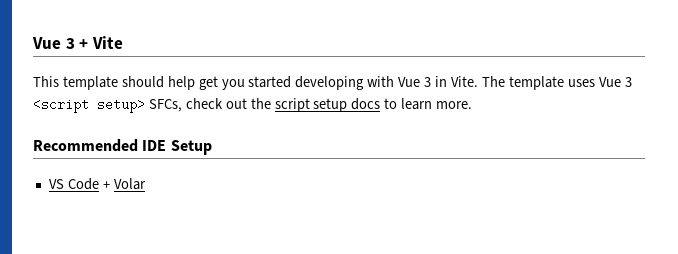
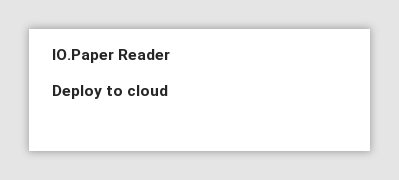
- Vue 3 + Vite
- This template should help get you started developing with Vue 3 in Vite. The template uses Vue 3 <script setup> SFCs, check out the script setup docs to learn more.
- Recommended IDE Setup
- VS Code + Volar
+ IO.Paper Reader
+ Deploy to cloud

